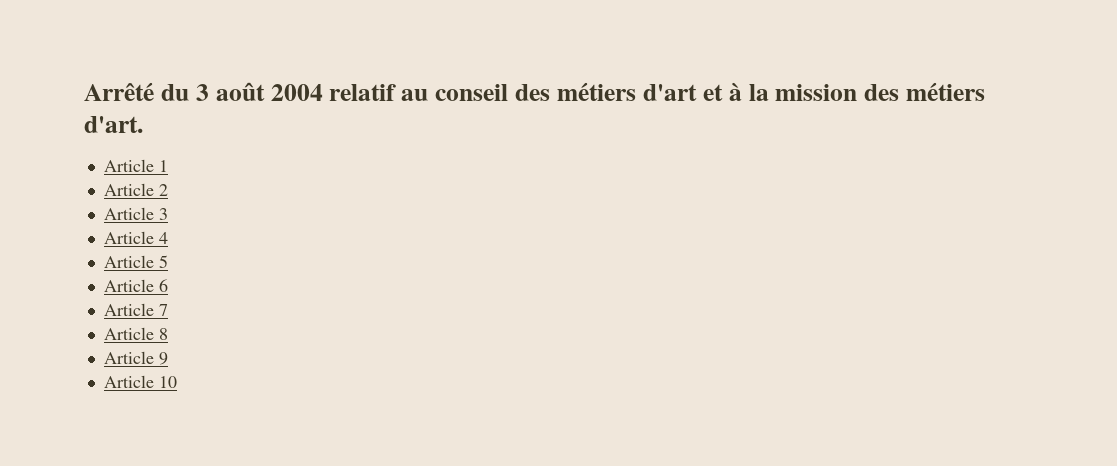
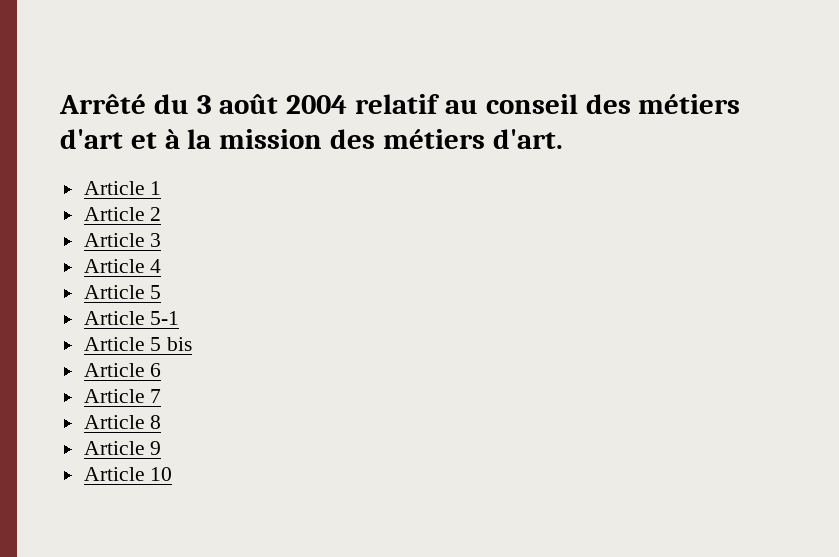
+ Article 5-1
+ Article 5 bis

